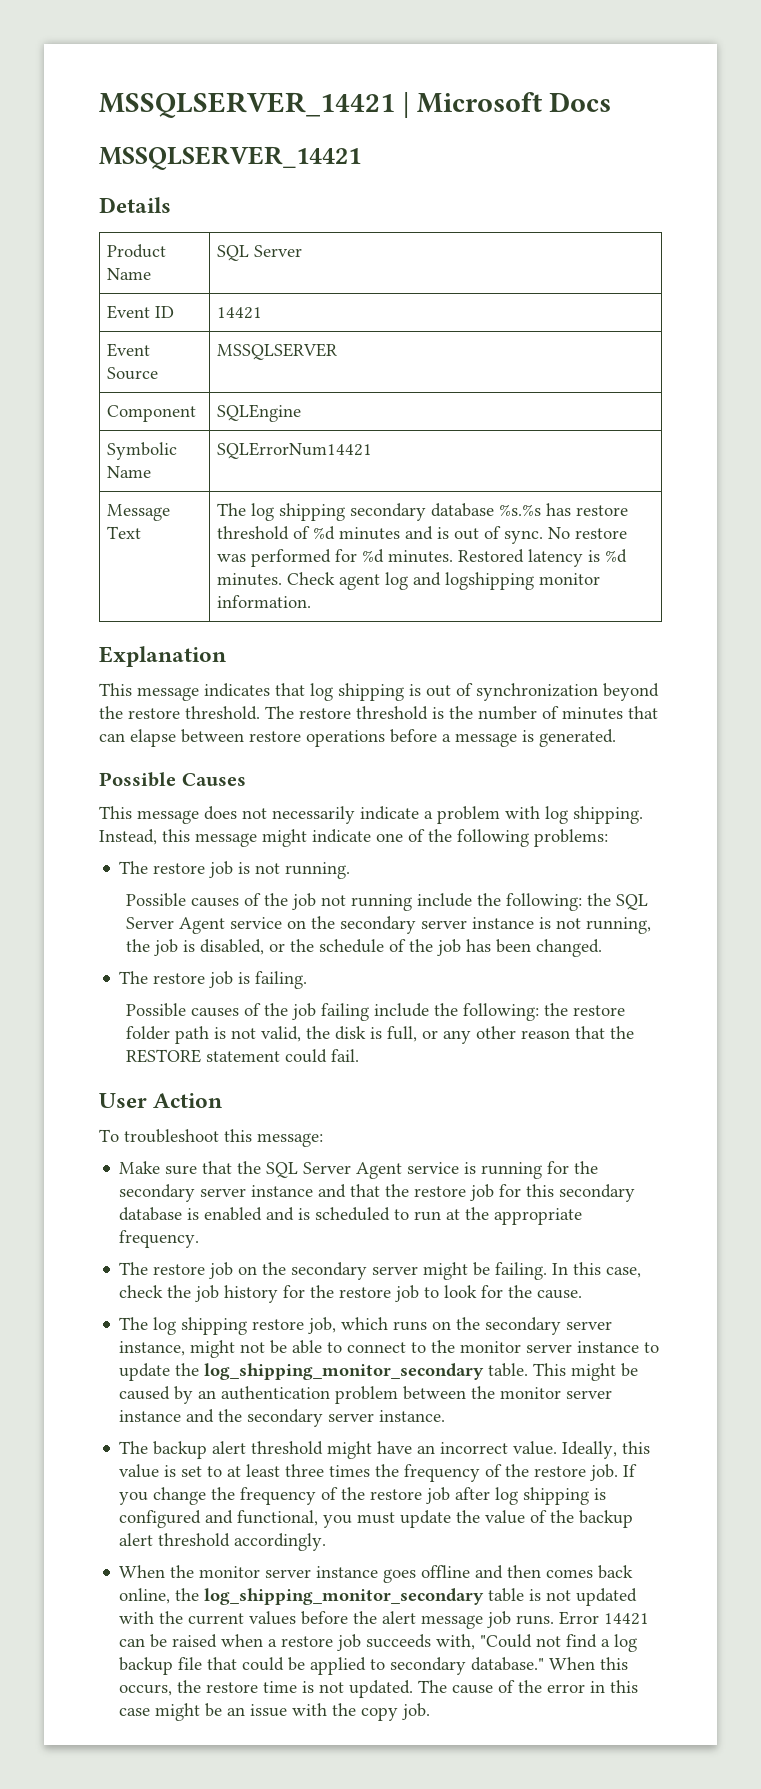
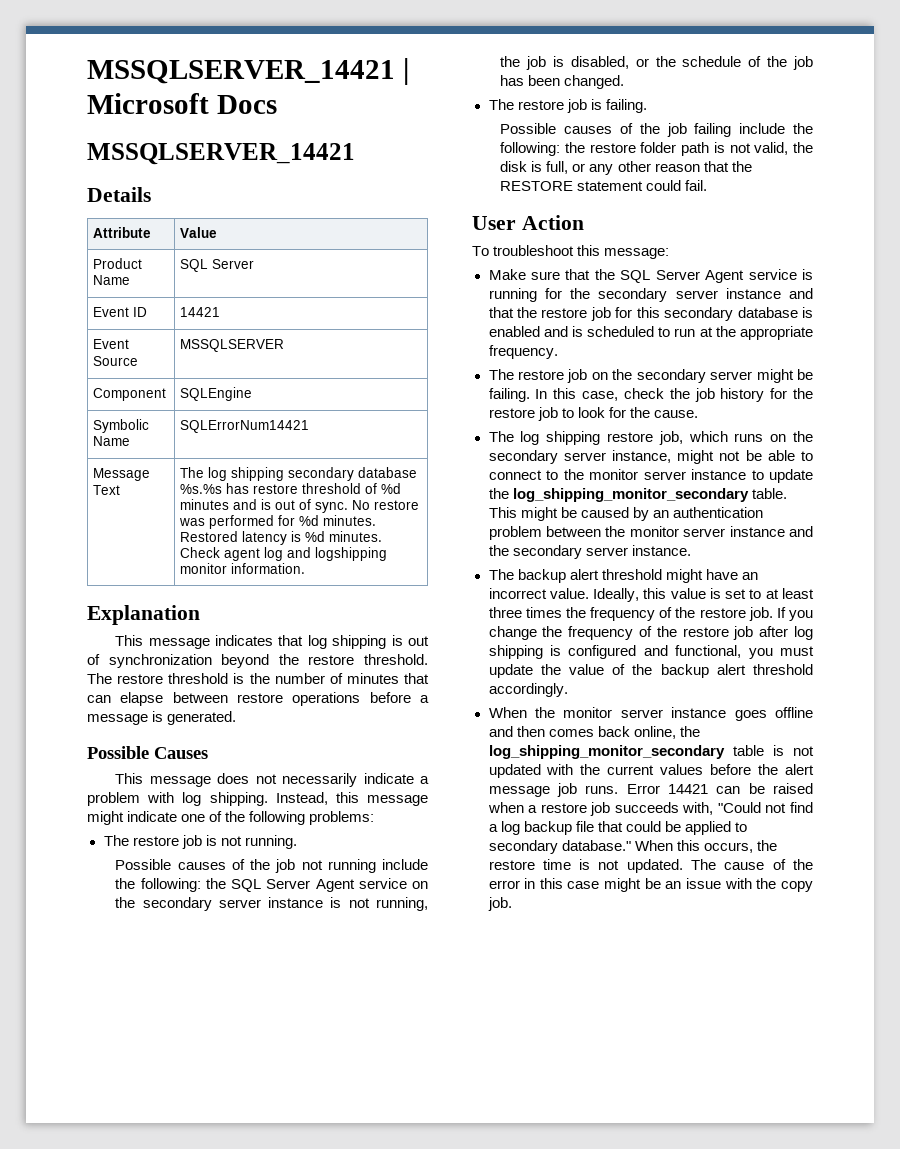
+ Attribute | Value

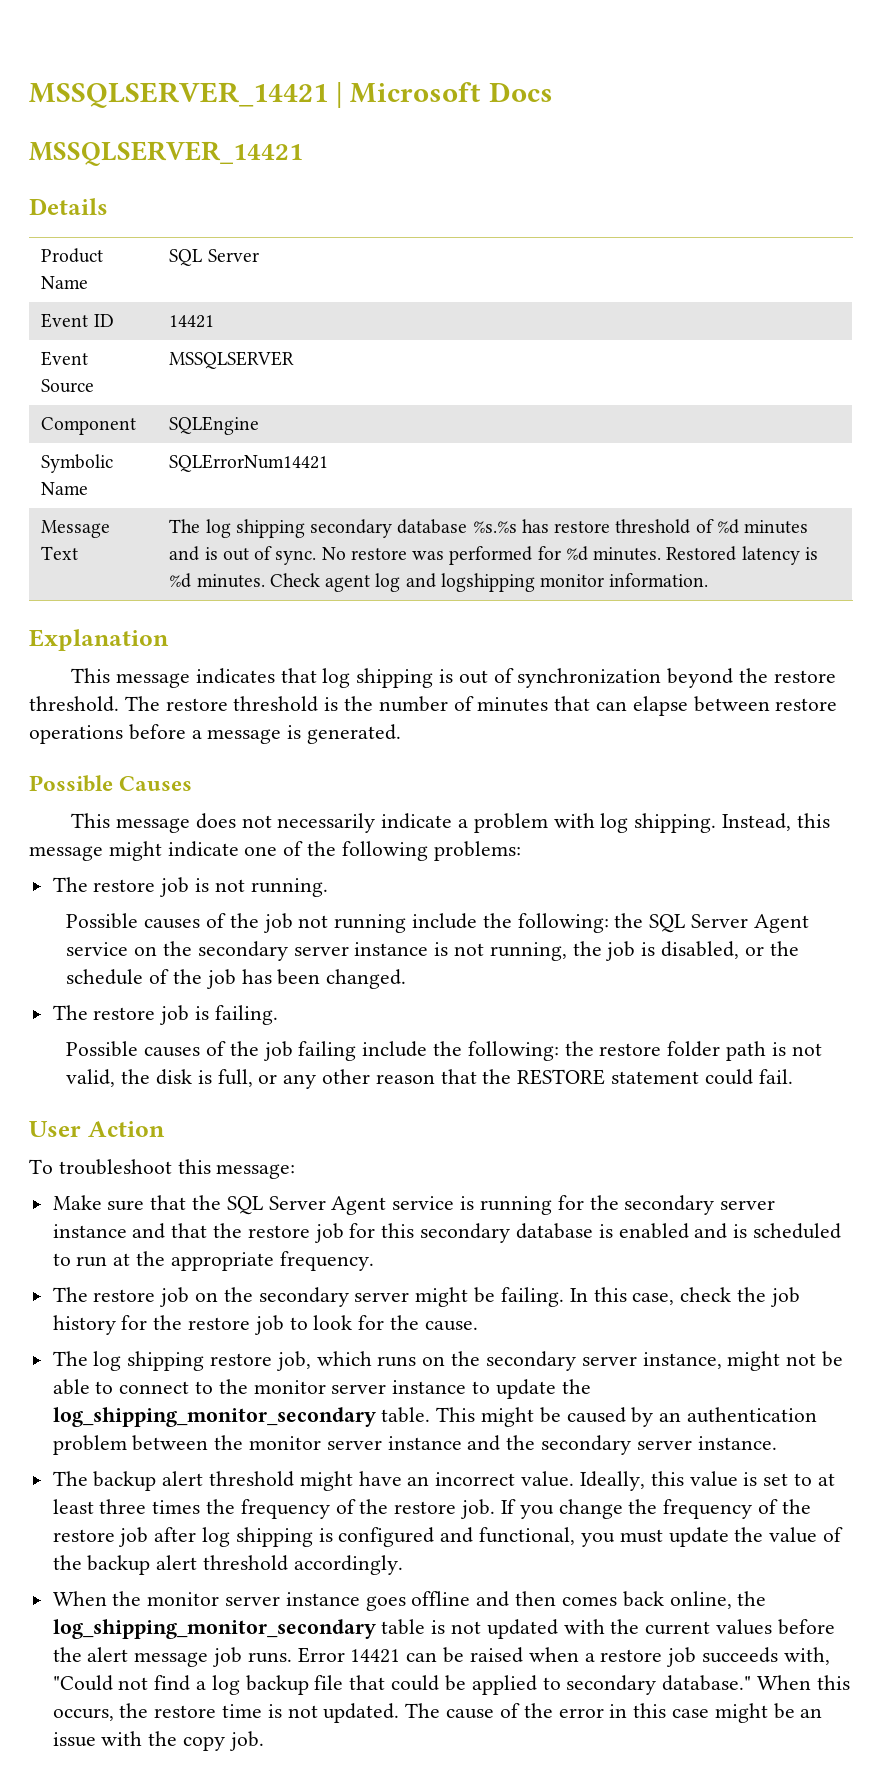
- Attribute | Value

